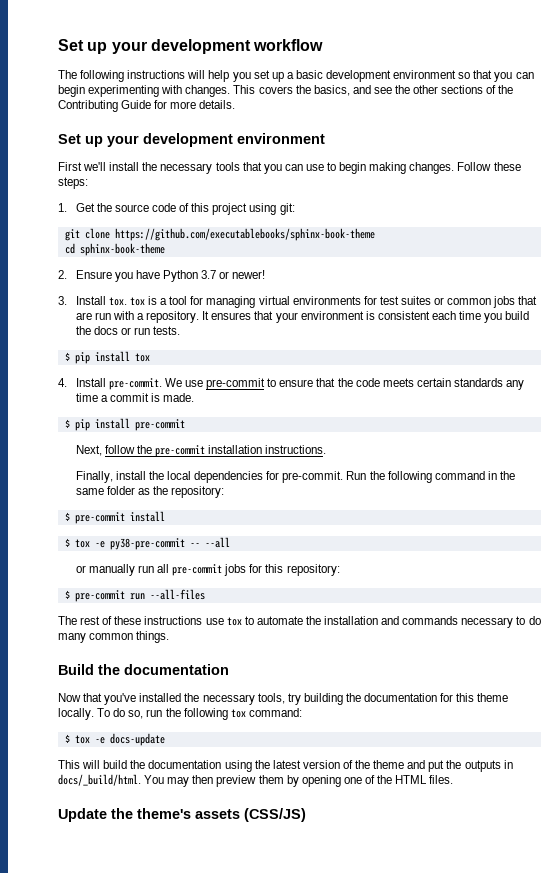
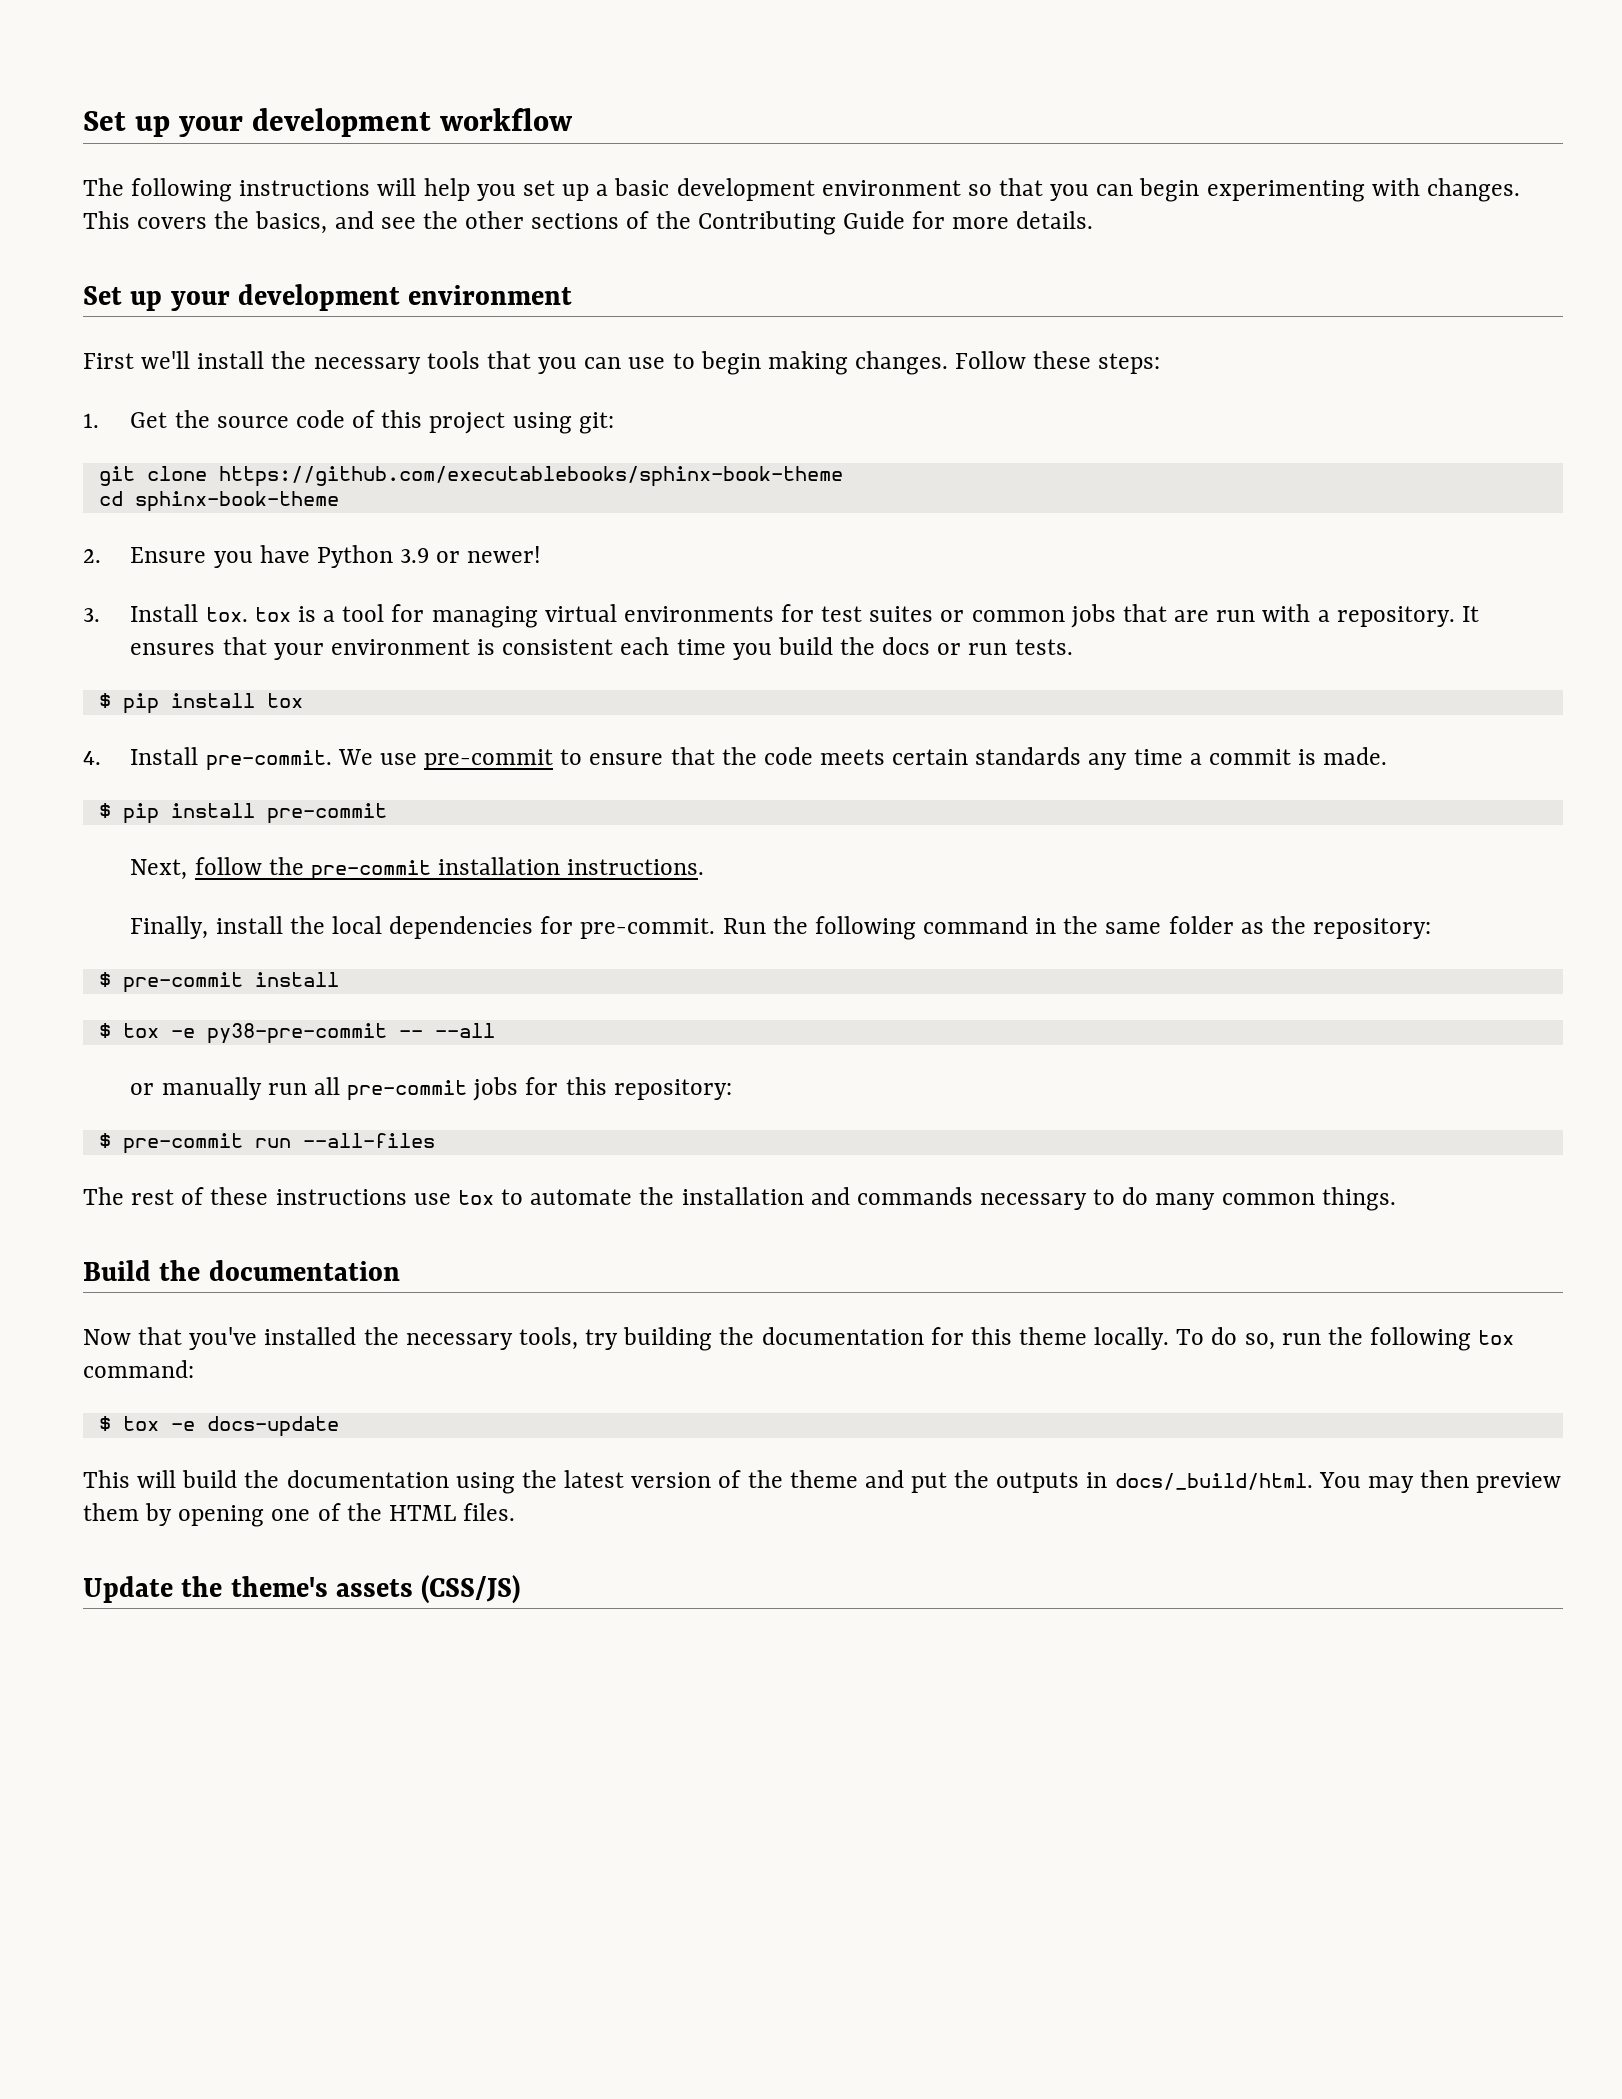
- 2. Ensure you have Python 3.7 or newer!
+ 2. Ensure you have Python 3.9 or newer!

